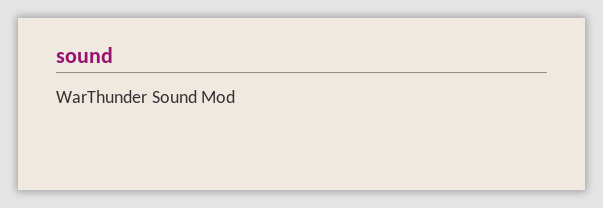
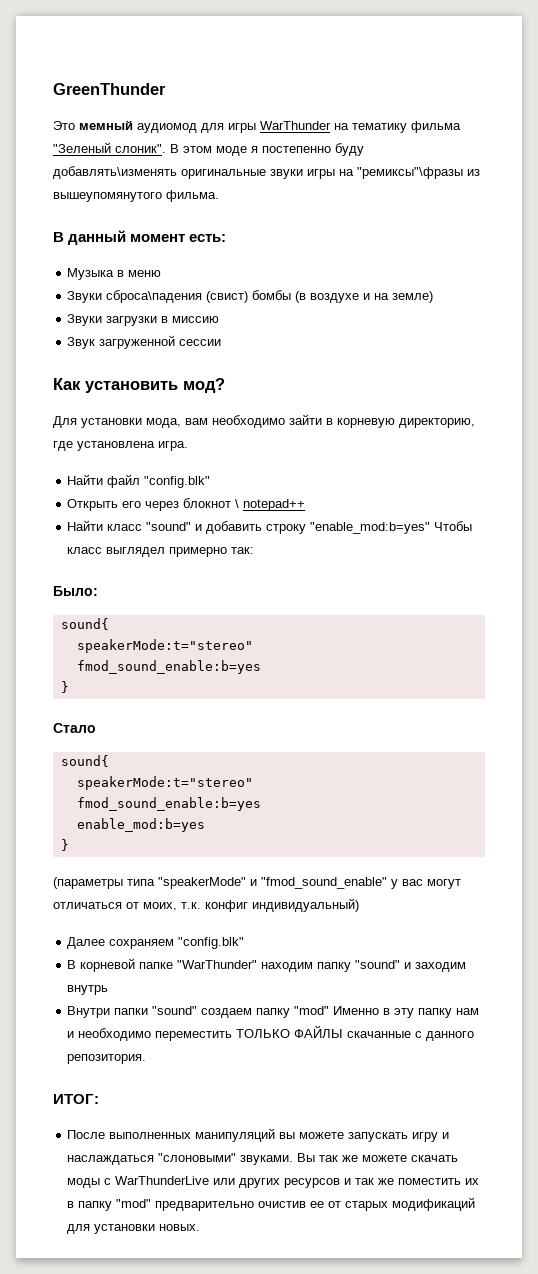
- sound
- WarThunder Sound Mod
+ GreenThunder
+ Это мемный аудиомод для игры WarThunder на тематику фильма "Зеленый слоник". В этом моде я постепенно буду добавлять\изменять оригинальные звуки игры на "ремиксы"\фразы из вышеупомянутого фильма.
+ В данный момент есть:
+ Музыка в меню
+ Звуки сброса\падения (свист) бомбы (в воздухе и на земле)
+ Звуки загрузки в миссию
+ Звук загруженной сессии
+ Как установить мод?
+ Для установки мода, вам необходимо зайти в корневую директорию, где установлена игра.
+ Найти файл "config.blk"
+ Открыть его через блокнот \ notepad++
+ Найти класс "sound" и добавить строку "enable_mod:b=yes" Чтобы класс выглядел примерно так:
+ Было:
+ sound{
+ speakerMode:t="stereo"
+ fmod_sound_enable:b=yes
+ }
+ Стало
+ sound{
+ speakerMode:t="stereo"
+ fmod_sound_enable:b=yes
+ enable_mod:b=yes
+ }
+ (параметры типа "speakerMode" и "fmod_sound_enable" у вас могут отличаться от моих, т.к. конфиг индивидуальный)
+ Далее сохраняем "config.blk"
+ В корневой папке "WarThunder" находим папку "sound" и заходим внутрь
+ Внутри папки "sound" создаем папку "mod" Именно в эту папку нам и необходимо переместить ТОЛЬКО ФАЙЛЫ скачанные с данного репозитория.
+ ИТОГ:
+ После выполненных манипуляций вы можете запускать игру и наслаждаться "слоновыми" звуками. Вы так же можете скачать моды с WarThunderLive или других ресурсов и так же поместить их в папку "mod" предварительно очистив ее от старых модификаций для установки новых.

